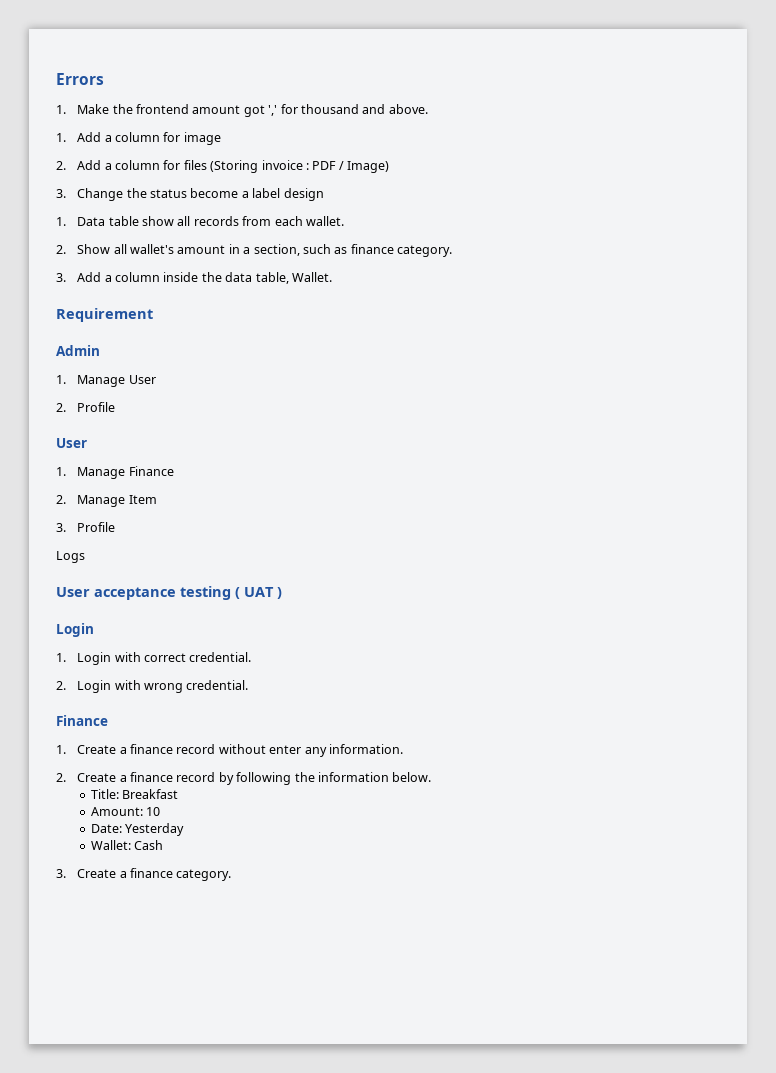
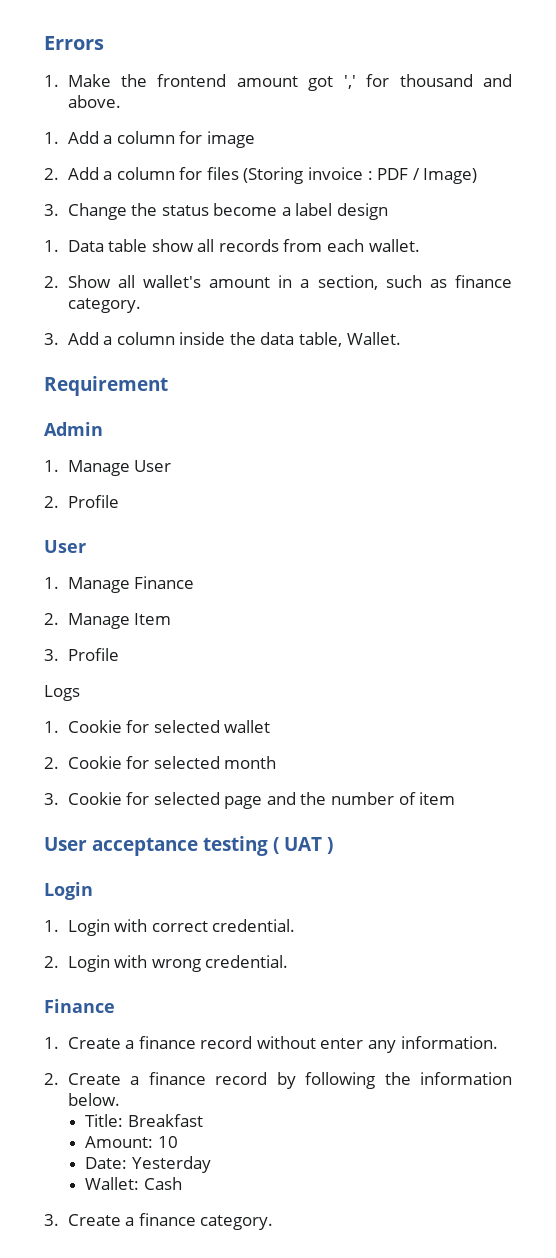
+ 1. Cookie for selected wallet
+ 2. Cookie for selected month
+ 3. Cookie for selected page and the number of item

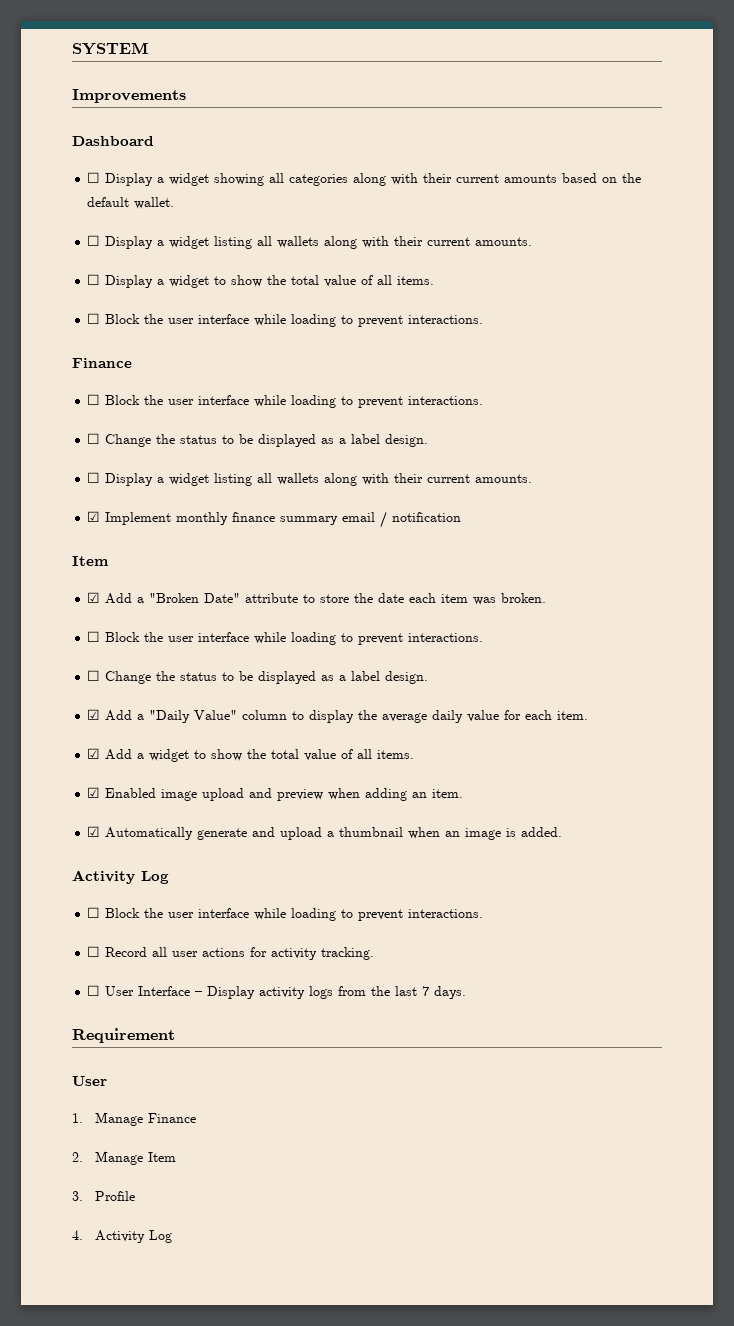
- Errors
- 1. Make the frontend amount got ',' for thousand and above.
- 1. Add a column for image
- 2. Add a column for files (Storing invoice : PDF / Image)
- 3. Change the status become a label design
- 1. Data table show all records from each wallet.
- 2. Show all wallet's amount in a section, such as finance category.
- 3. Add a column inside the data table, Wallet.
+ SYSTEM
+ Improvements
+ Dashboard
+ ☐ Display a widget showing all categories along with their current amounts based on the default wallet.
+ ☐ Display a widget listing all wallets along with their current amounts.
+ ☐ Display a widget to show the total value of all items.
+ ☐ Block the user interface while loading to prevent interactions.
+ Finance
+ ☐ Block the user interface while loading to prevent interactions.
+ ☐ Change the status to be displayed as a label design.
+ ☐ Display a widget listing all wallets along with their current amounts.
+ ☑ Implement monthly finance summary email / notification
+ Item
+ ☑ Add a "Broken Date" attribute to store the date each item was broken.
+ ☐ Block the user interface while loading to prevent interactions.
+ ☐ Change the status to be displayed as a label design.
+ ☑ Add a "Daily Value" column to display the average daily value for each item.
+ ☑ Add a widget to show the total value of all items.
+ ☑ Enabled image upload and preview when adding an item.
+ ☑ Automatically generate and upload a thumbnail when an image is added.
+ Activity Log
+ ☐ Block the user interface while loading to prevent interactions.
+ ☐ Record all user actions for activity tracking.
+ ☐ User Interface – Display activity logs from the last 7 days.
  Requirement
- Admin
- 1. Manage User
- 2. Profile
- Logs
- 1. Cookie for selected wallet
- 2. Cookie for selected month
- 3. Cookie for selected page and the number of item
- User acceptance testing ( UAT )
- Login
- 1. Login with correct credential.
- 2. Login with wrong credential.
- Finance
- 1. Create a finance record without enter any information.
- 2. Create a finance record by following the information below.
- Title: Breakfast
- Amount: 10
- Date: Yesterday
- Wallet: Cash
- 3. Create a finance category.
+ 4. Activity Log

